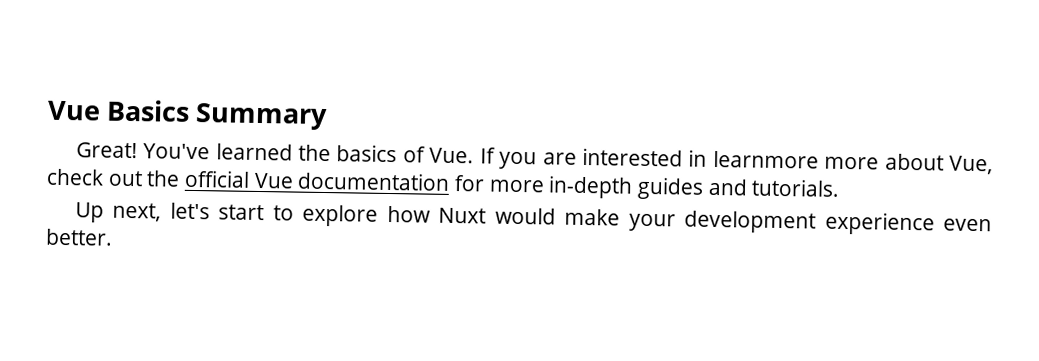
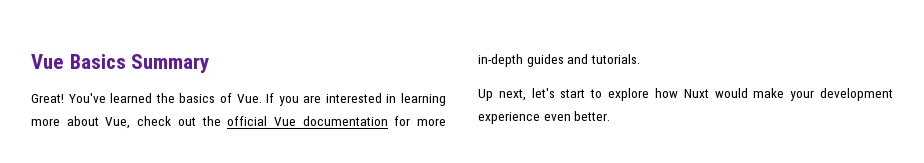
- You've learned the basics of Vue. If you are interested in learnmore more about Vue, check out the official Vue documentation for more in-depth guides and tutorials.
+ You've learned the basics of Vue. If you are interested in learning more about Vue, check out the official Vue documentation for more in-depth guides and tutorials.

